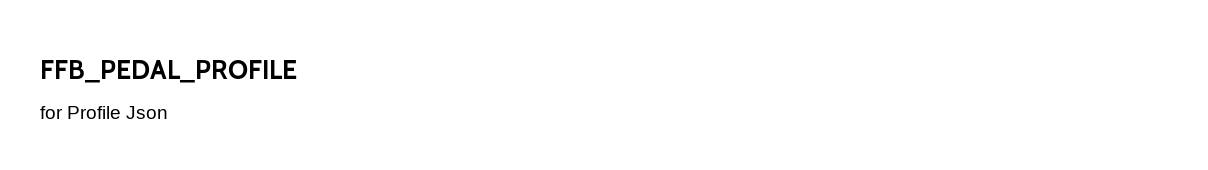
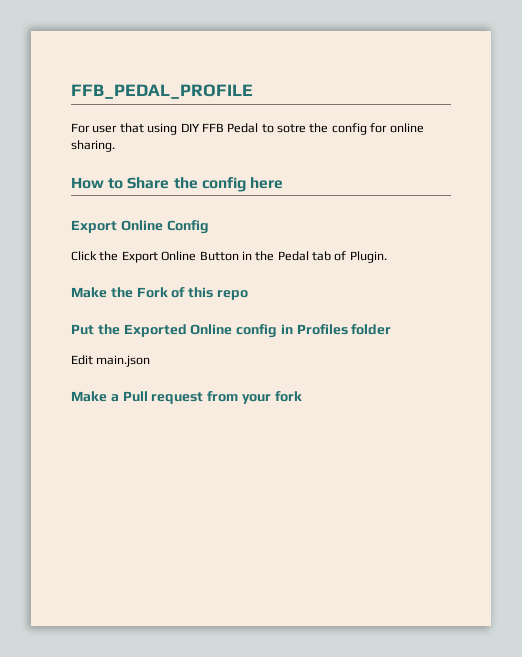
- for Profile Json
+ For user that using DIY FFB Pedal to sotre the config for online sharing.
+ How to Share the config here
+ Export Online Config
+ Click the Export Online Button in the Pedal tab of Plugin.
+ Make the Fork of this repo
+ Put the Exported Online config in Profiles folder
+ Edit main.json
+ Make a Pull request from your fork

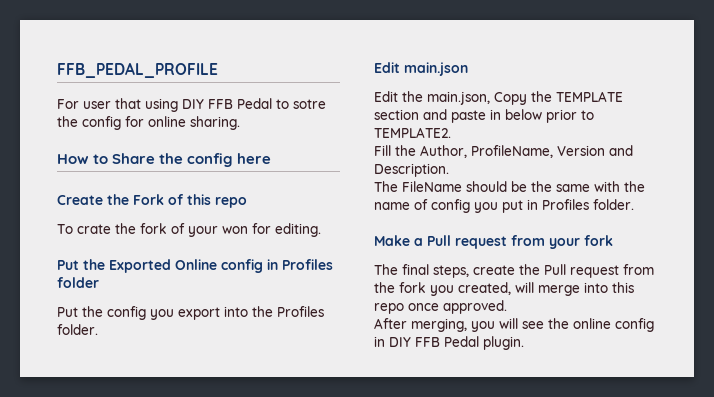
- Export Online Config
- Click the Export Online Button in the Pedal tab of Plugin.
- Make the Fork of this repo
+ Create the Fork of this repo
+ To crate the fork of your won for editing.
+ Put the config you export into the Profiles folder.
  Edit main.json
+ Edit the main.json, Copy the TEMPLATE section and paste in below prior to TEMPLATE2.
+ Fill the Author, ProfileName, Version and Description.
+ The FileName should be the same with the name of config you put in Profiles folder.
+ The final steps, create the Pull request from the fork you created, will merge into this repo once approved.
+ After merging, you will see the online config in DIY FFB Pedal plugin.

